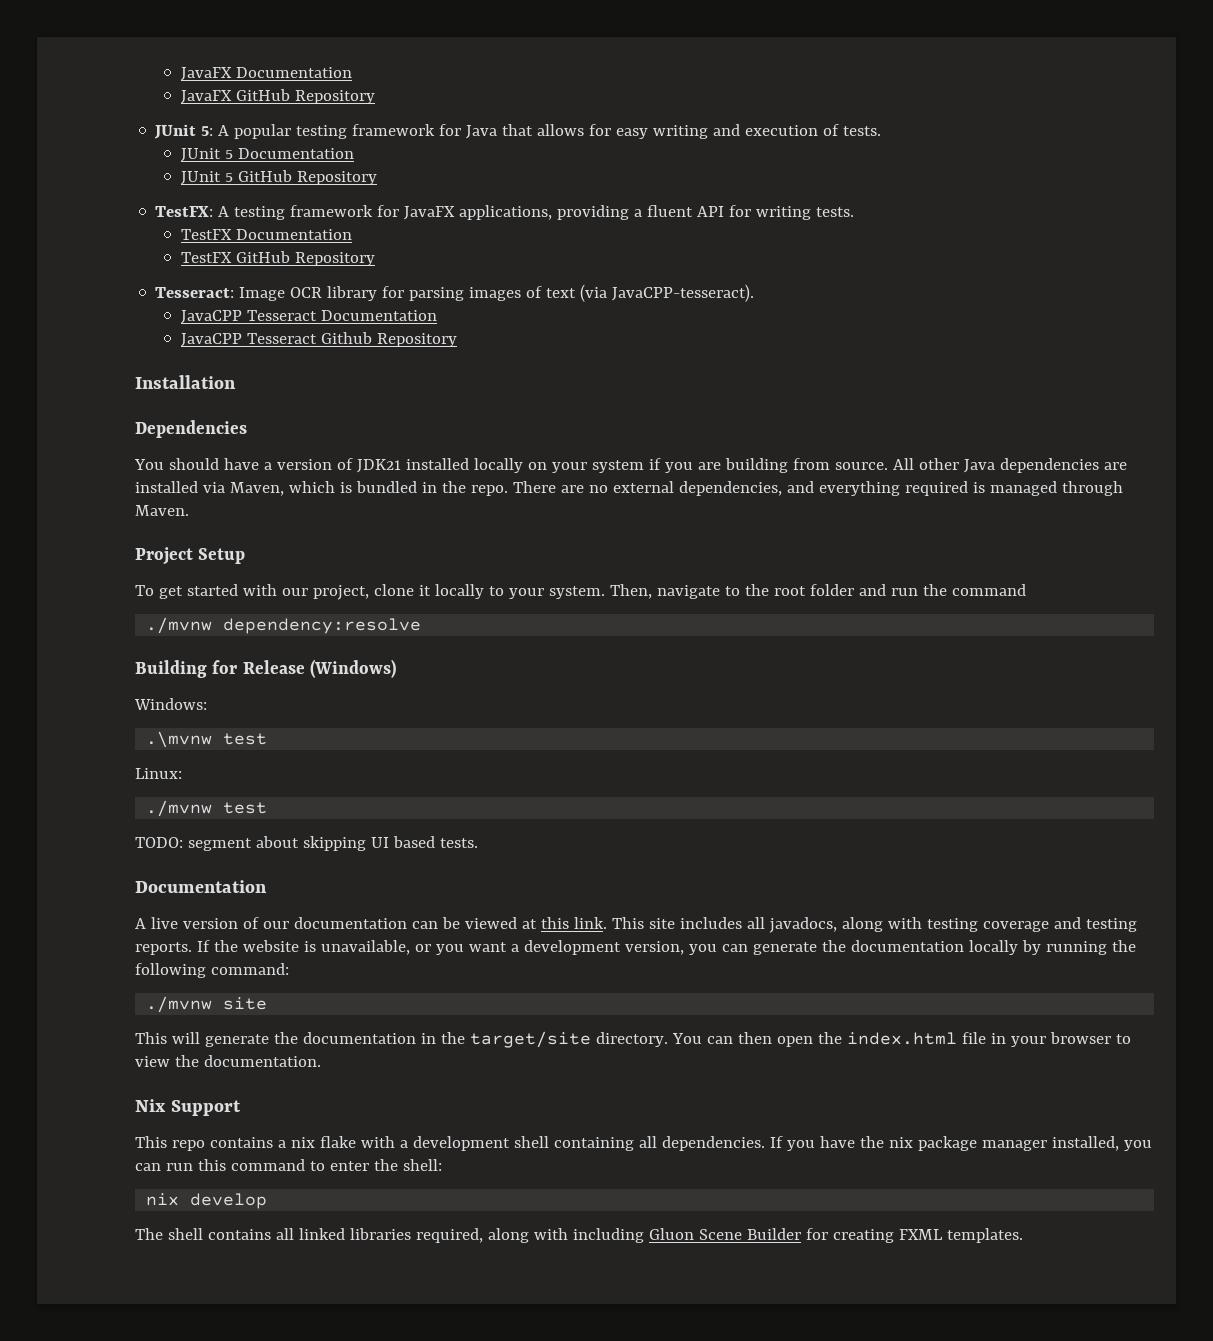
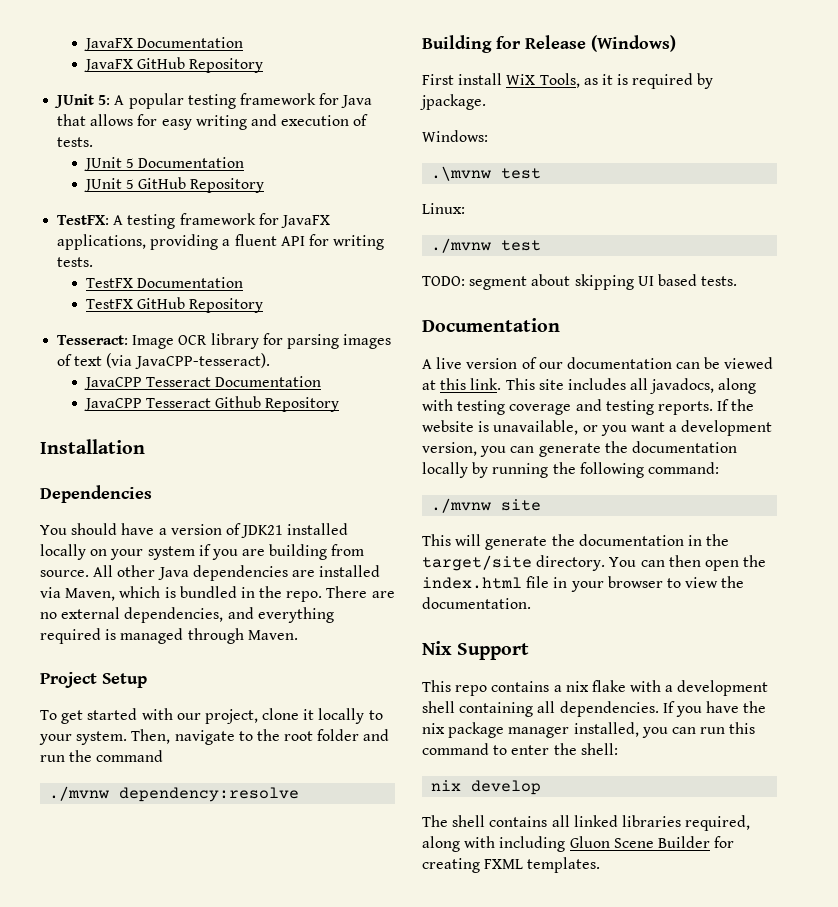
+ First install WiX Tools, as it is required by jpackage.

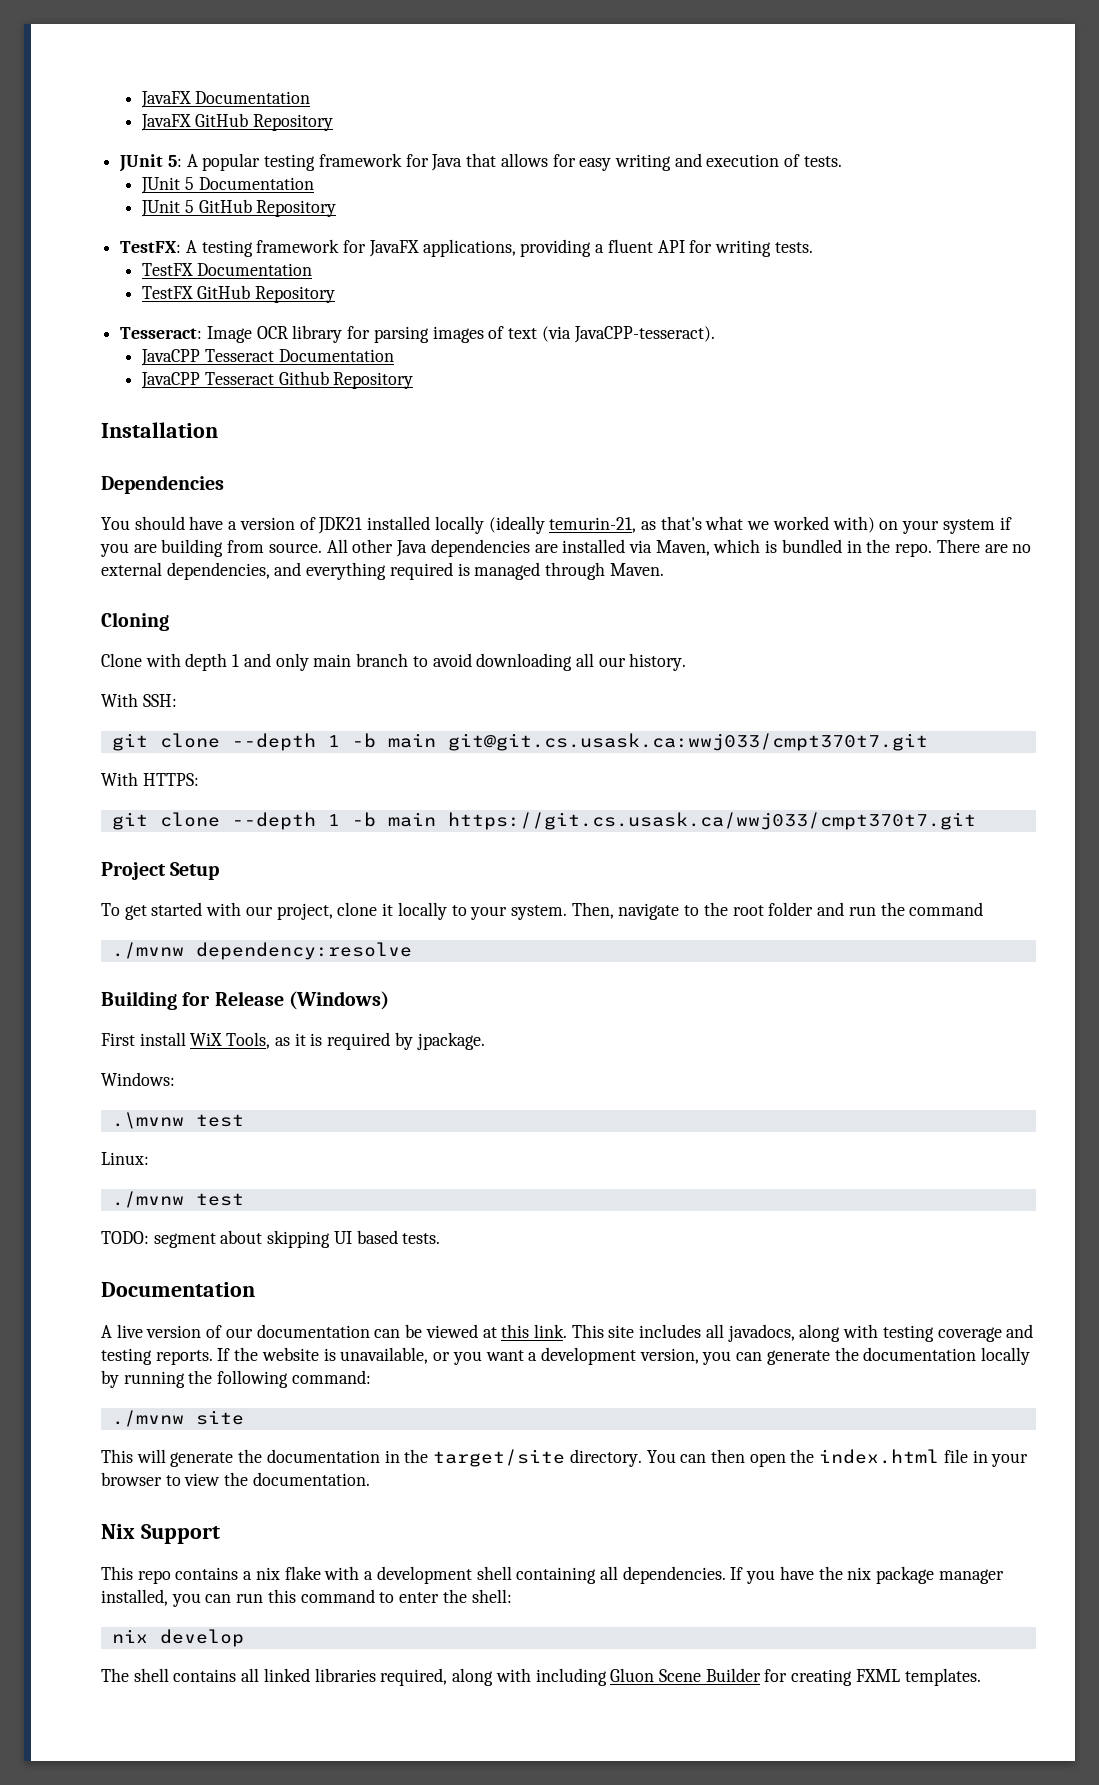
- You should have a version of JDK21 installed locally on your system if you are building from source.
+ You should have a version of JDK21 installed locally (ideally temurin-21, as that's what we worked with) on your system if you are building from source.
+ Cloning
+ Clone with depth 1 and only main branch to avoid downloading all our history.
+ With SSH:
+ git clone --depth 1 -b main git@git.cs.usask.ca:wwj033/cmpt370t7.git
+ With HTTPS:
+ git clone --depth 1 -b main https://git.cs.usask.ca/wwj033/cmpt370t7.git

